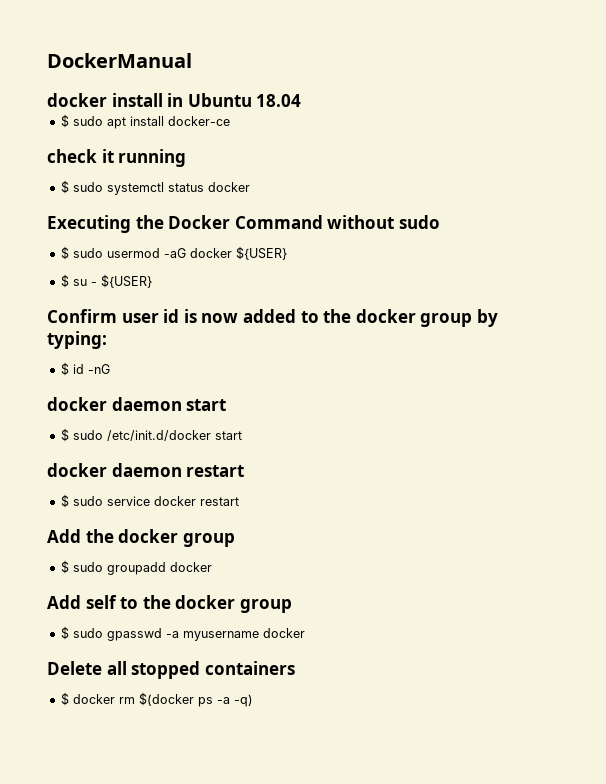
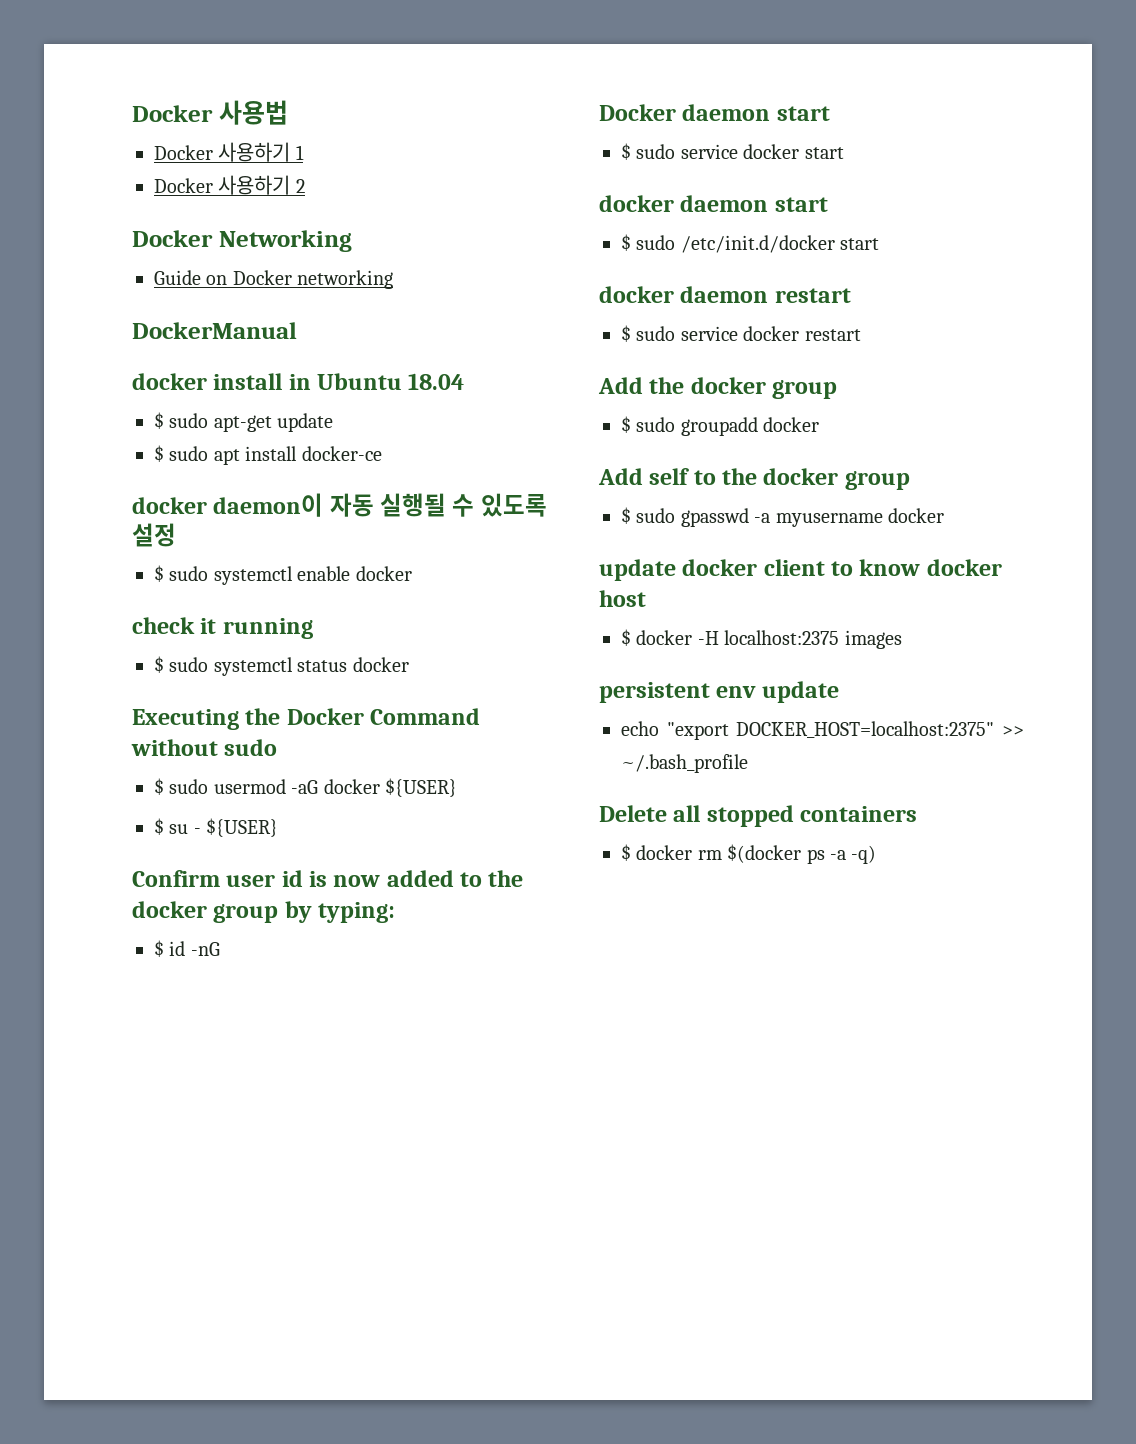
+ Docker 사용법
+ Docker 사용하기 1
+ Docker 사용하기 2
+ Docker Networking
+ Guide on Docker networking
+ $ sudo apt-get update
+ docker daemon이 자동 실행될 수 있도록 설정
+ $ sudo systemctl enable docker
+ Docker daemon start
+ $ sudo service docker start
+ update docker client to know docker host
+ $ docker -H localhost:2375 images
+ persistent env update
+ echo "export DOCKER_HOST=localhost:2375" >> ~/.bash_profile

